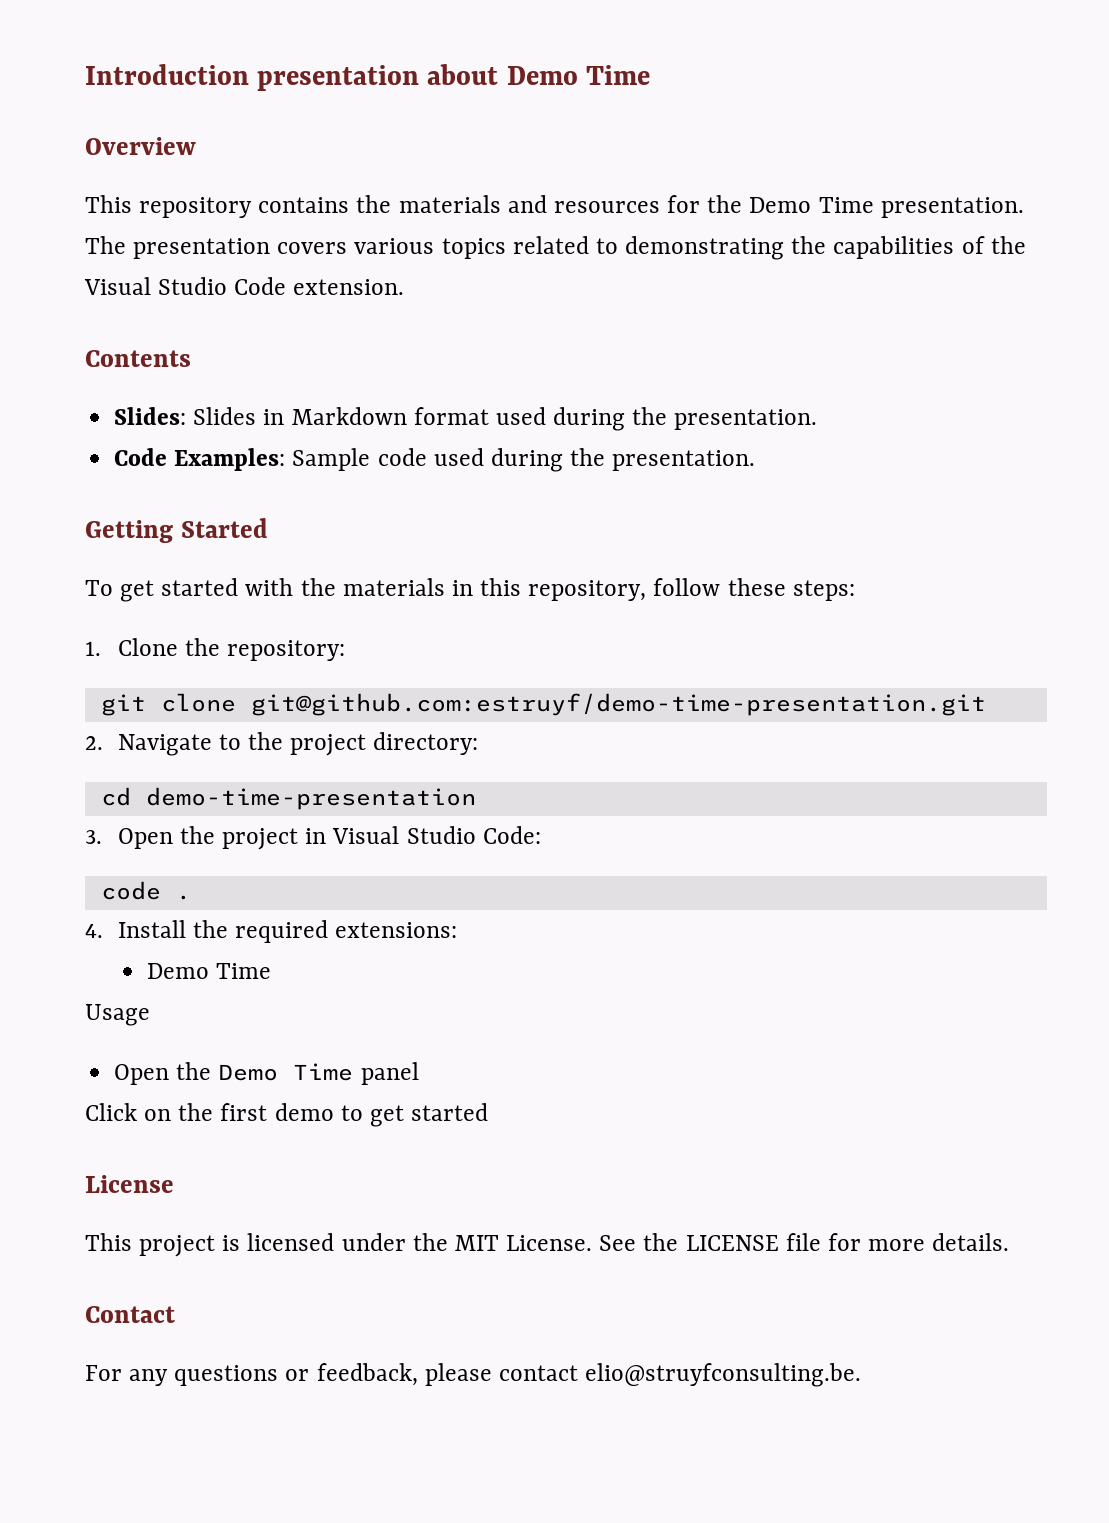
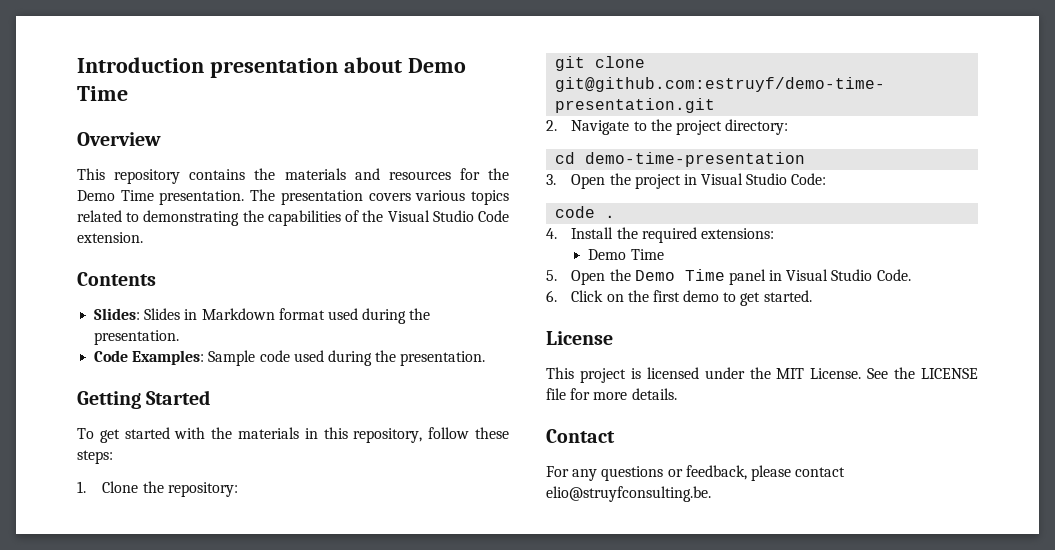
- Usage
- Open the Demo Time panel
- Click on the first demo to get started
+ 5. Open the Demo Time panel in Visual Studio Code.
+ 6. Click on the first demo to get started.

